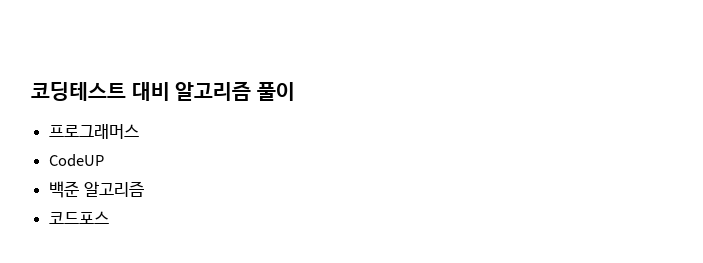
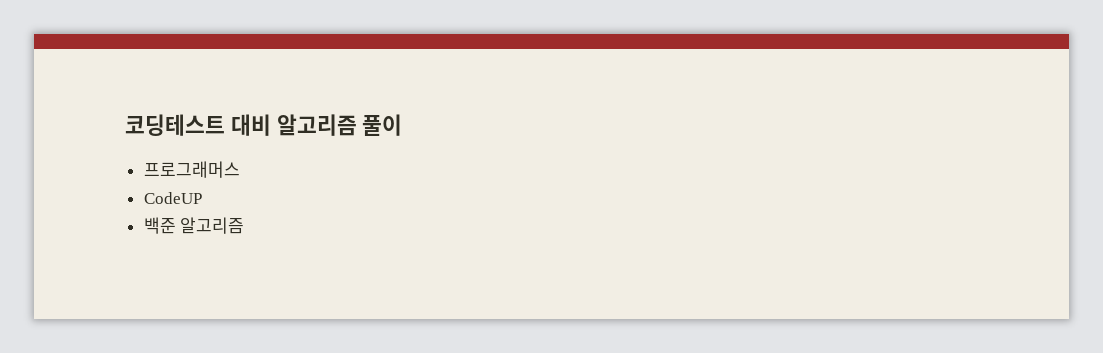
- 코드포스

